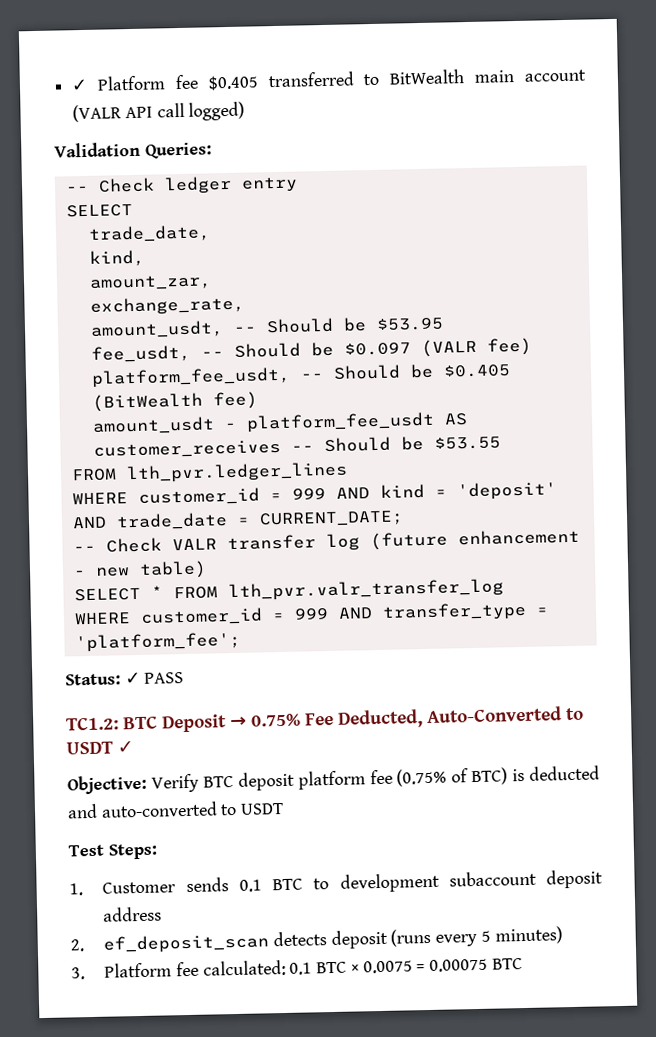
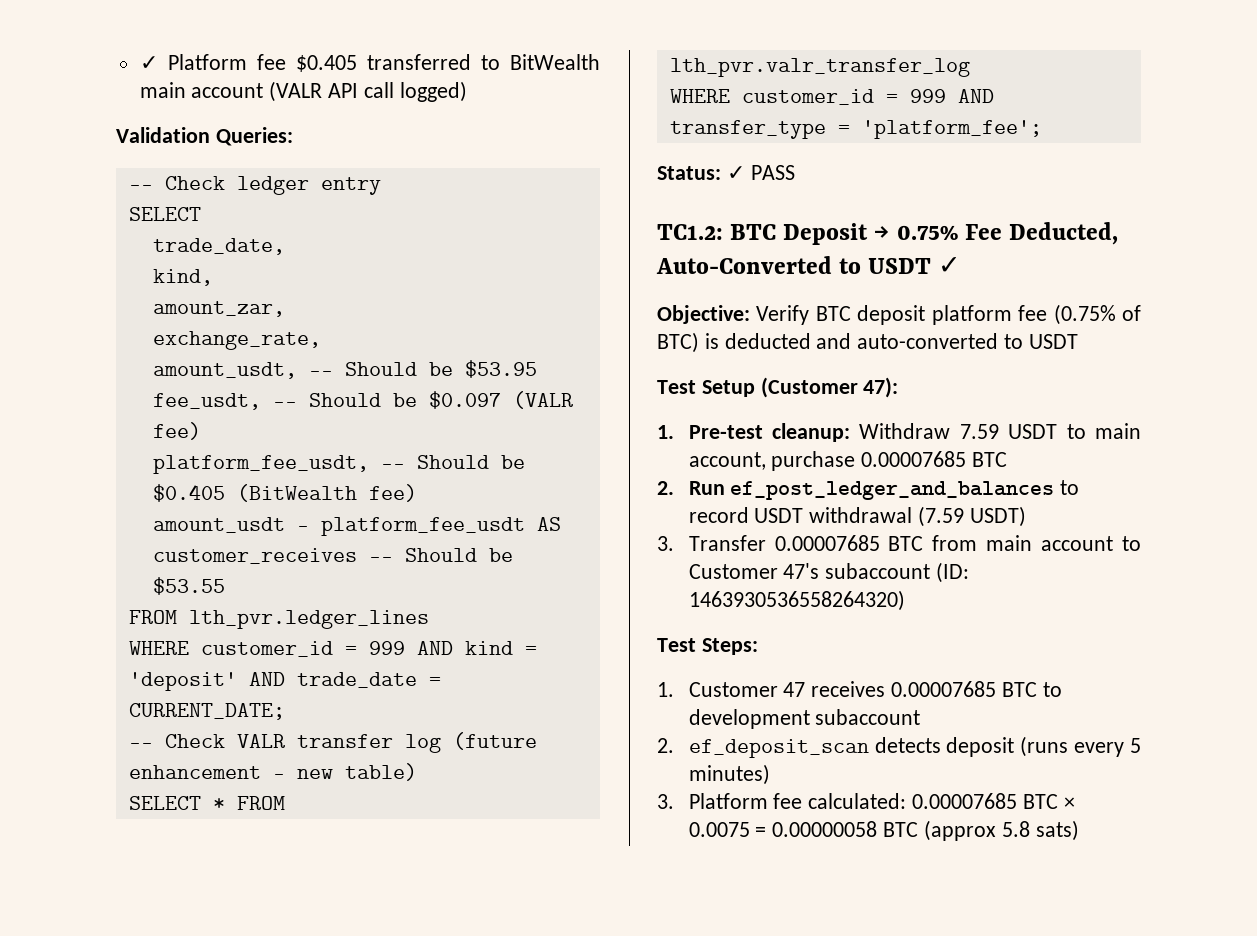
+ Test Setup (Customer 47):
+ 1. Pre-test cleanup: Withdraw 7.59 USDT to main account, purchase 0.00007685 BTC
+ 2. Run ef_post_ledger_and_balances to record USDT withdrawal (7.59 USDT)
+ 3. Transfer 0.00007685 BTC from main account to Customer 47's subaccount (ID: 1463930536558264320)
- 1. Customer sends 0.1 BTC to development subaccount deposit address
+ 1. Customer 47 receives 0.00007685 BTC to development subaccount
- 3. Platform fee calculated: 0.1 BTC × 0.0075 = 0.00075 BTC
+ 3. Platform fee calculated: 0.00007685 BTC × 0.0075 = 0.00000058 BTC (approx 5.8 sats)

